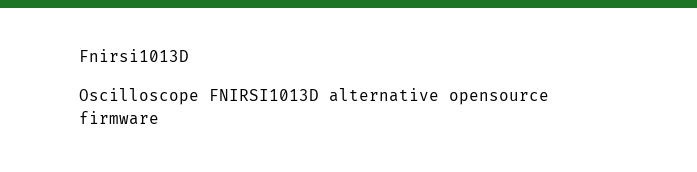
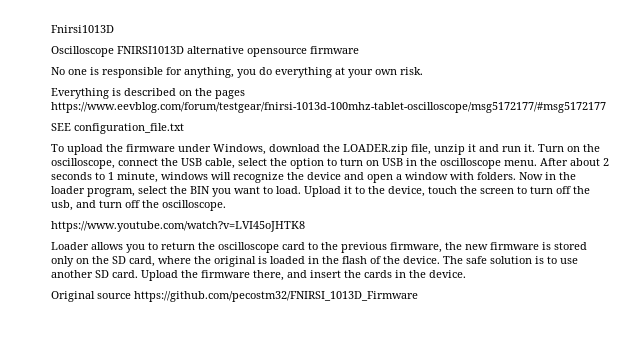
+ No one is responsible for anything, you do everything at your own risk.
+ Everything is described on the pages https://www.eevblog.com/forum/testgear/fnirsi-1013d-100mhz-tablet-oscilloscope/msg5172177/#msg5172177
+ SEE configuration_file.txt
+ To upload the firmware under Windows, download the LOADER.zip file, unzip it and run it. Turn on the oscilloscope, connect the USB cable, select the option to turn on USB in the oscilloscope menu. After about 2 seconds to 1 minute, windows will recognize the device and open a window with folders. Now in the loader program, select the BIN you want to load. Upload it to the device, touch the screen to turn off the usb, and turn off the oscilloscope.
+ https://www.youtube.com/watch?v=LVI45oJHTK8
+ Loader allows you to return the oscilloscope card to the previous firmware, the new firmware is stored only on the SD card, where the original is loaded in the flash of the device. The safe solution is to use another SD card. Upload the firmware there, and insert the cards in the device.
+ Original source https://github.com/pecostm32/FNIRSI_1013D_Firmware

